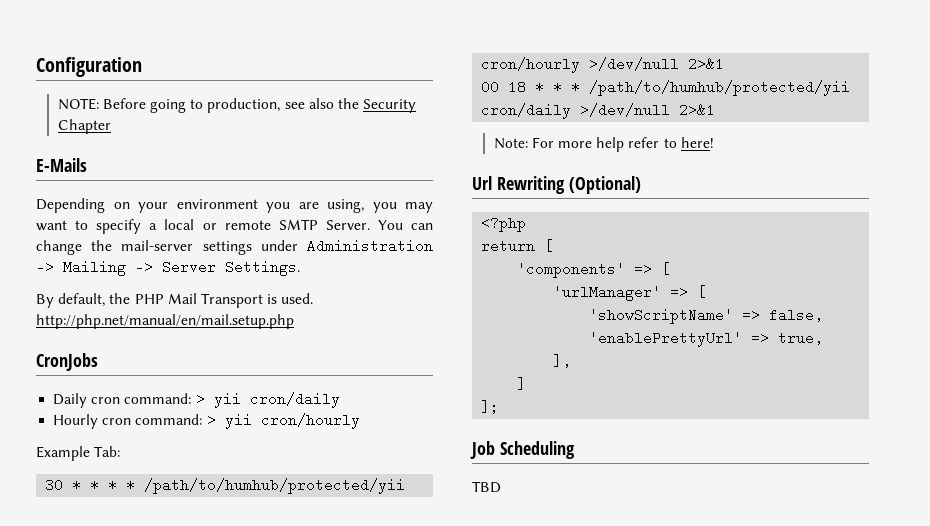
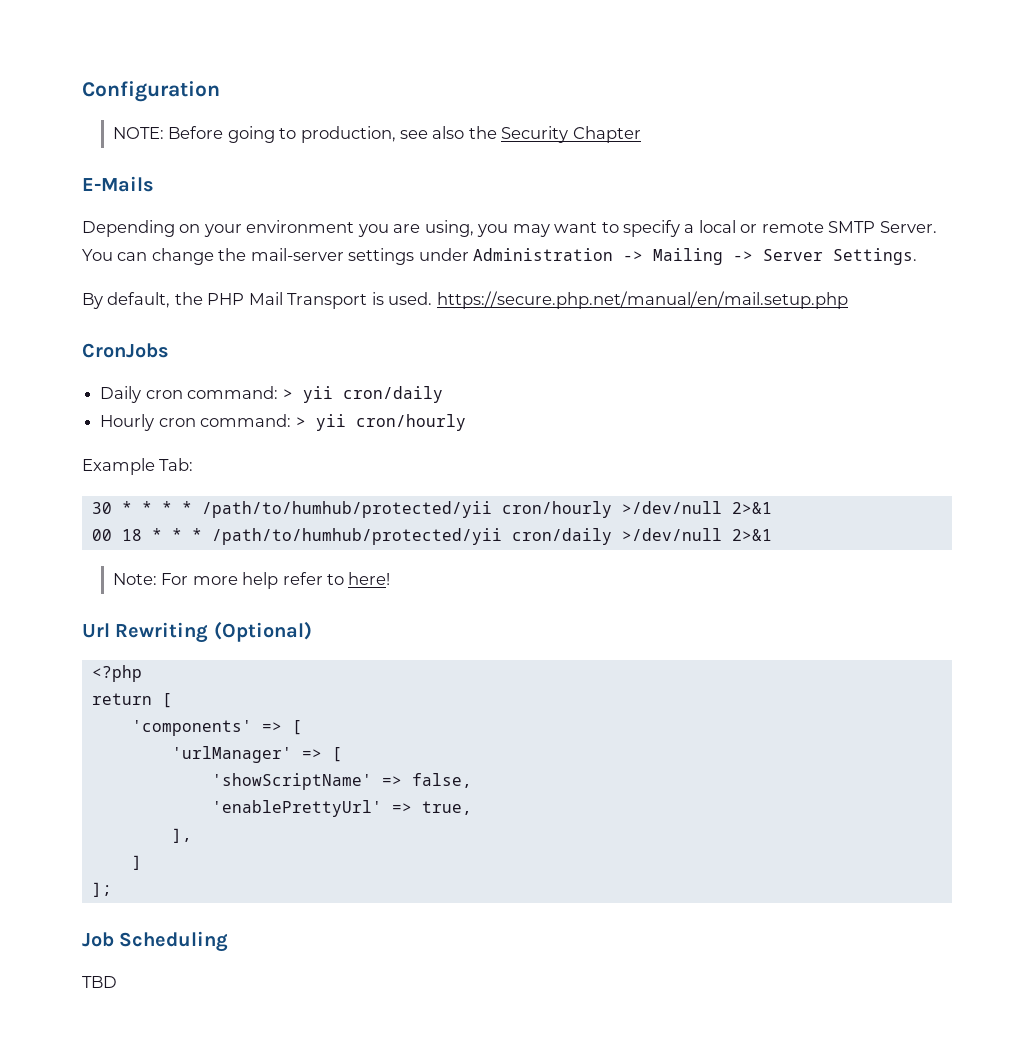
- By default, the PHP Mail Transport is used. http://php.net/manual/en/mail.setup.php
+ By default, the PHP Mail Transport is used. https://secure.php.net/manual/en/mail.setup.php

